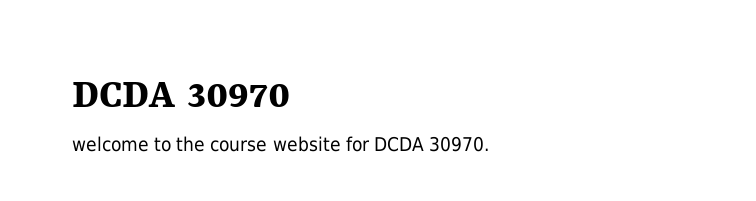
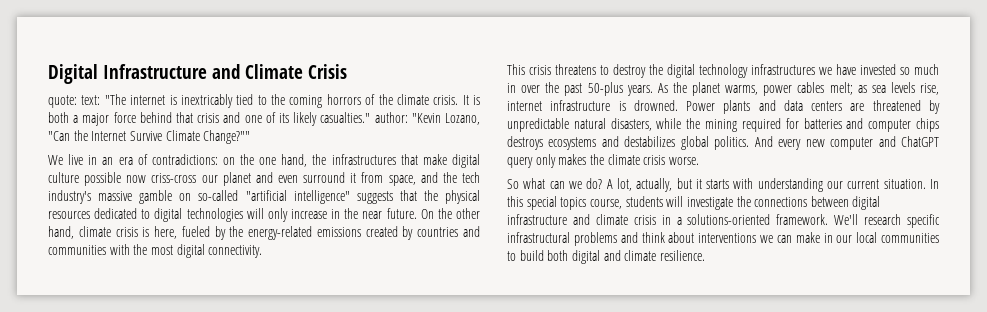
- DCDA 30970
- welcome to the course website for DCDA 30970.
+ Digital Infrastructure and Climate Crisis
+ quote: text: "The internet is inextricably tied to the coming horrors of the climate crisis. It is both a major force behind that crisis and one of its likely casualties." author: "Kevin Lozano, "Can the Internet Survive Climate Change?""
+ We live in an era of contradictions: on the one hand, the infrastructures that make digital culture possible now criss-cross our planet and even surround it from space, and the tech industry's massive gamble on so-called "artificial intelligence" suggests that the physical resources dedicated to digital technologies will only increase in the near future. On the other hand, climate crisis is here, fueled by the energy-related emissions created by countries and communities with the most digital connectivity.
+ This crisis threatens to destroy the digital technology infrastructures we have invested so much in over the past 50-plus years. As the planet warms, power cables melt; as sea levels rise, internet infrastructure is drowned. Power plants and data centers are threatened by unpredictable natural disasters, while the mining required for batteries and computer chips destroys ecosystems and destabilizes global politics. And every new computer and ChatGPT query only makes the climate crisis worse.
+ So what can we do? A lot, actually, but it starts with understanding our current situation. In this special topics course, students will investigate the connections between digital infrastructure and climate crisis in a solutions-oriented framework. We'll research specific infrastructural problems and think about interventions we can make in our local communities to build both digital and climate resilience.

